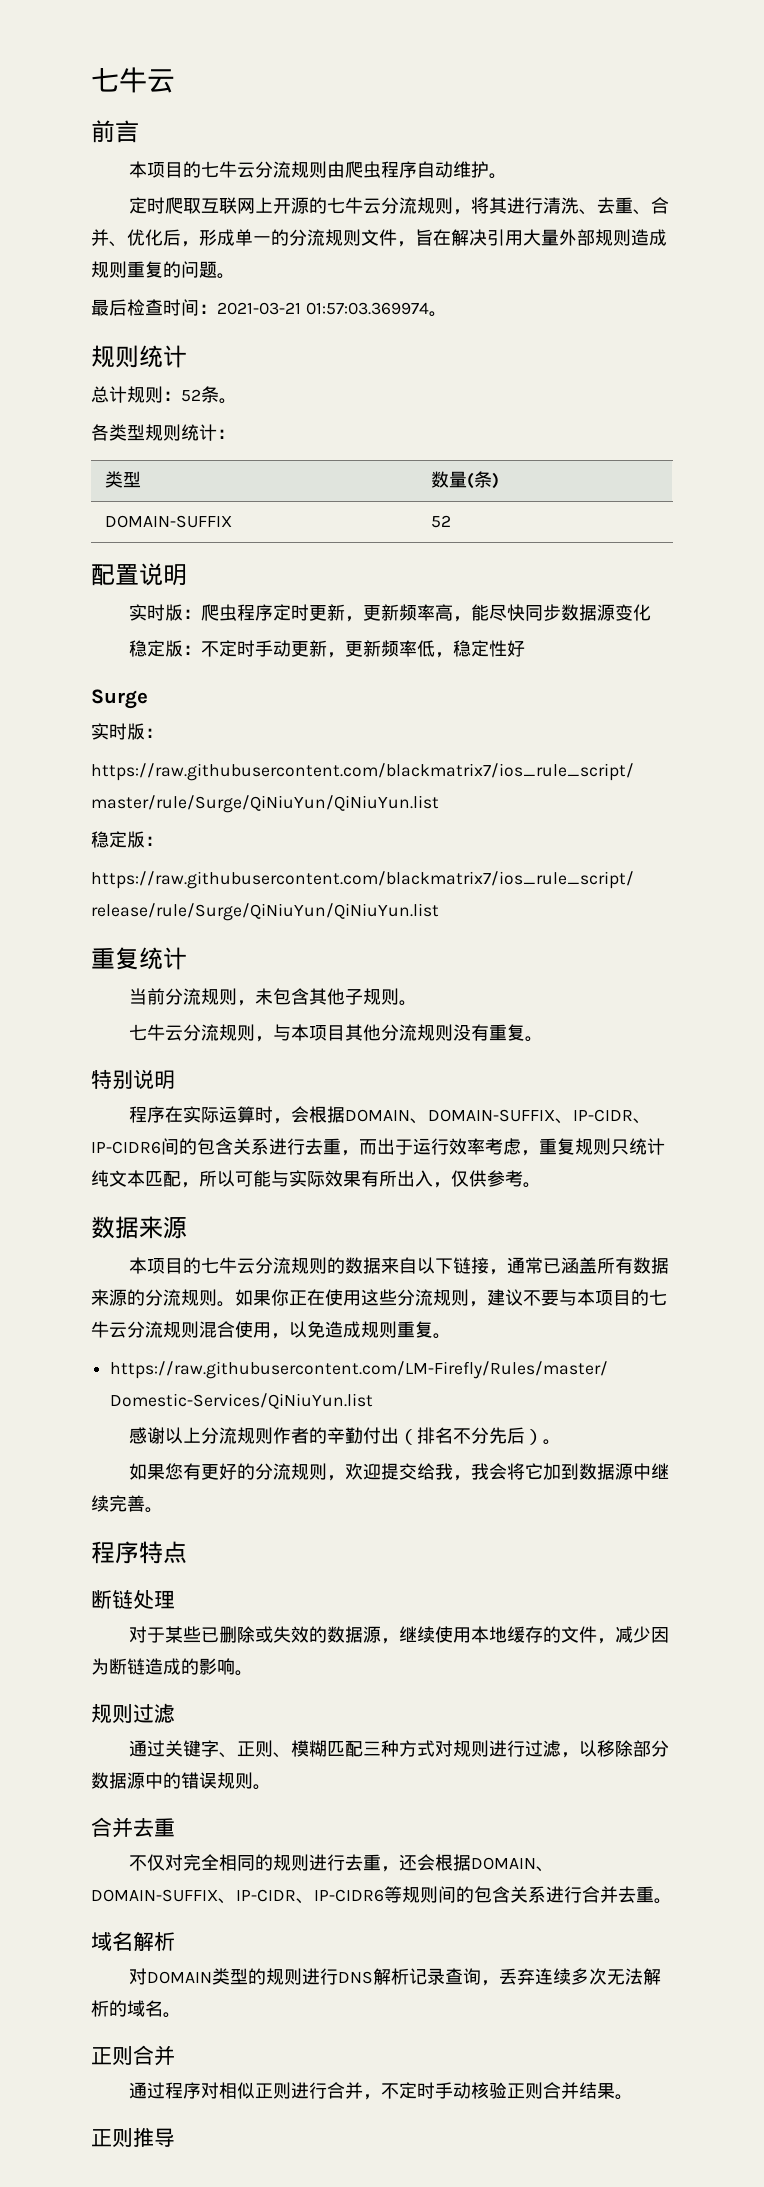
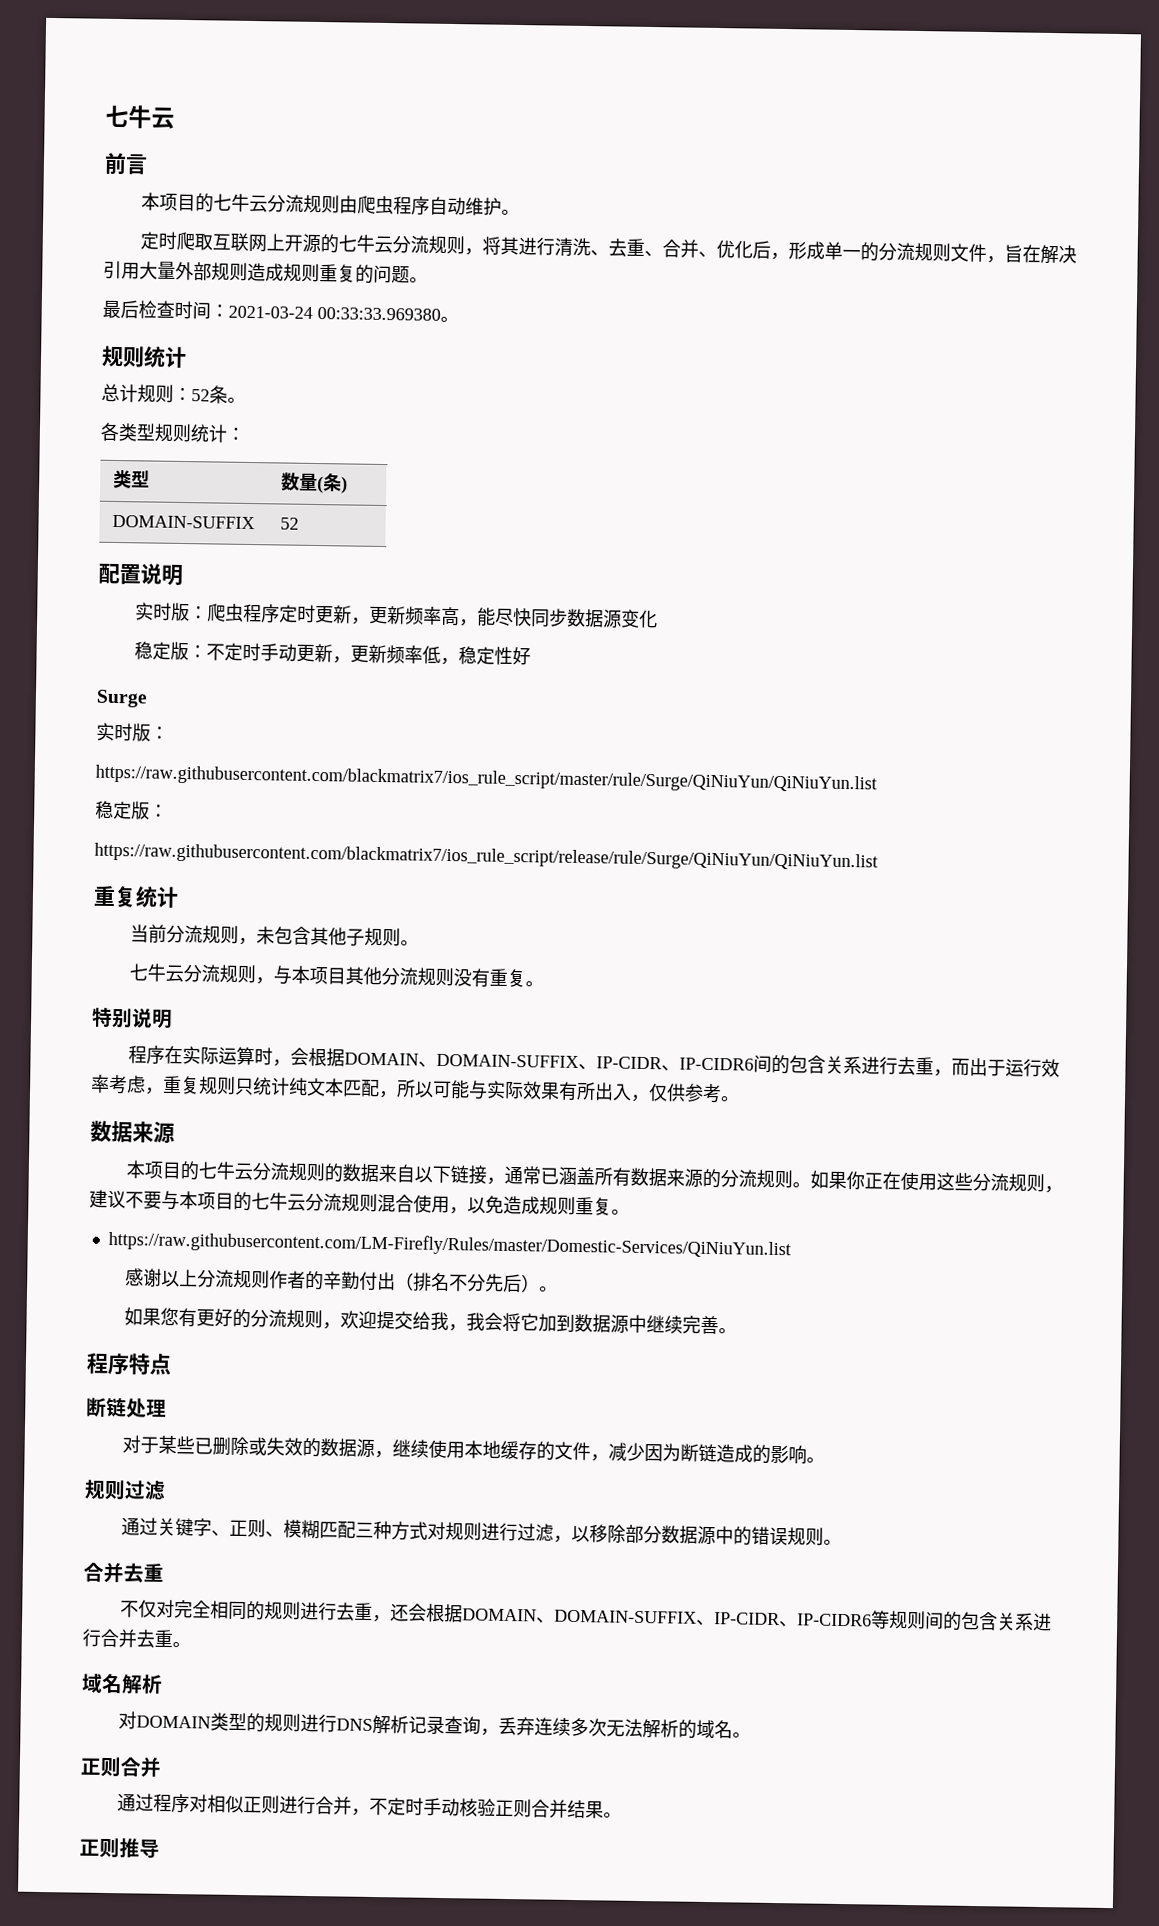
- 最后检查时间：2021-03-21 01:57:03.369974。
+ 最后检查时间：2021-03-24 00:33:33.969380。

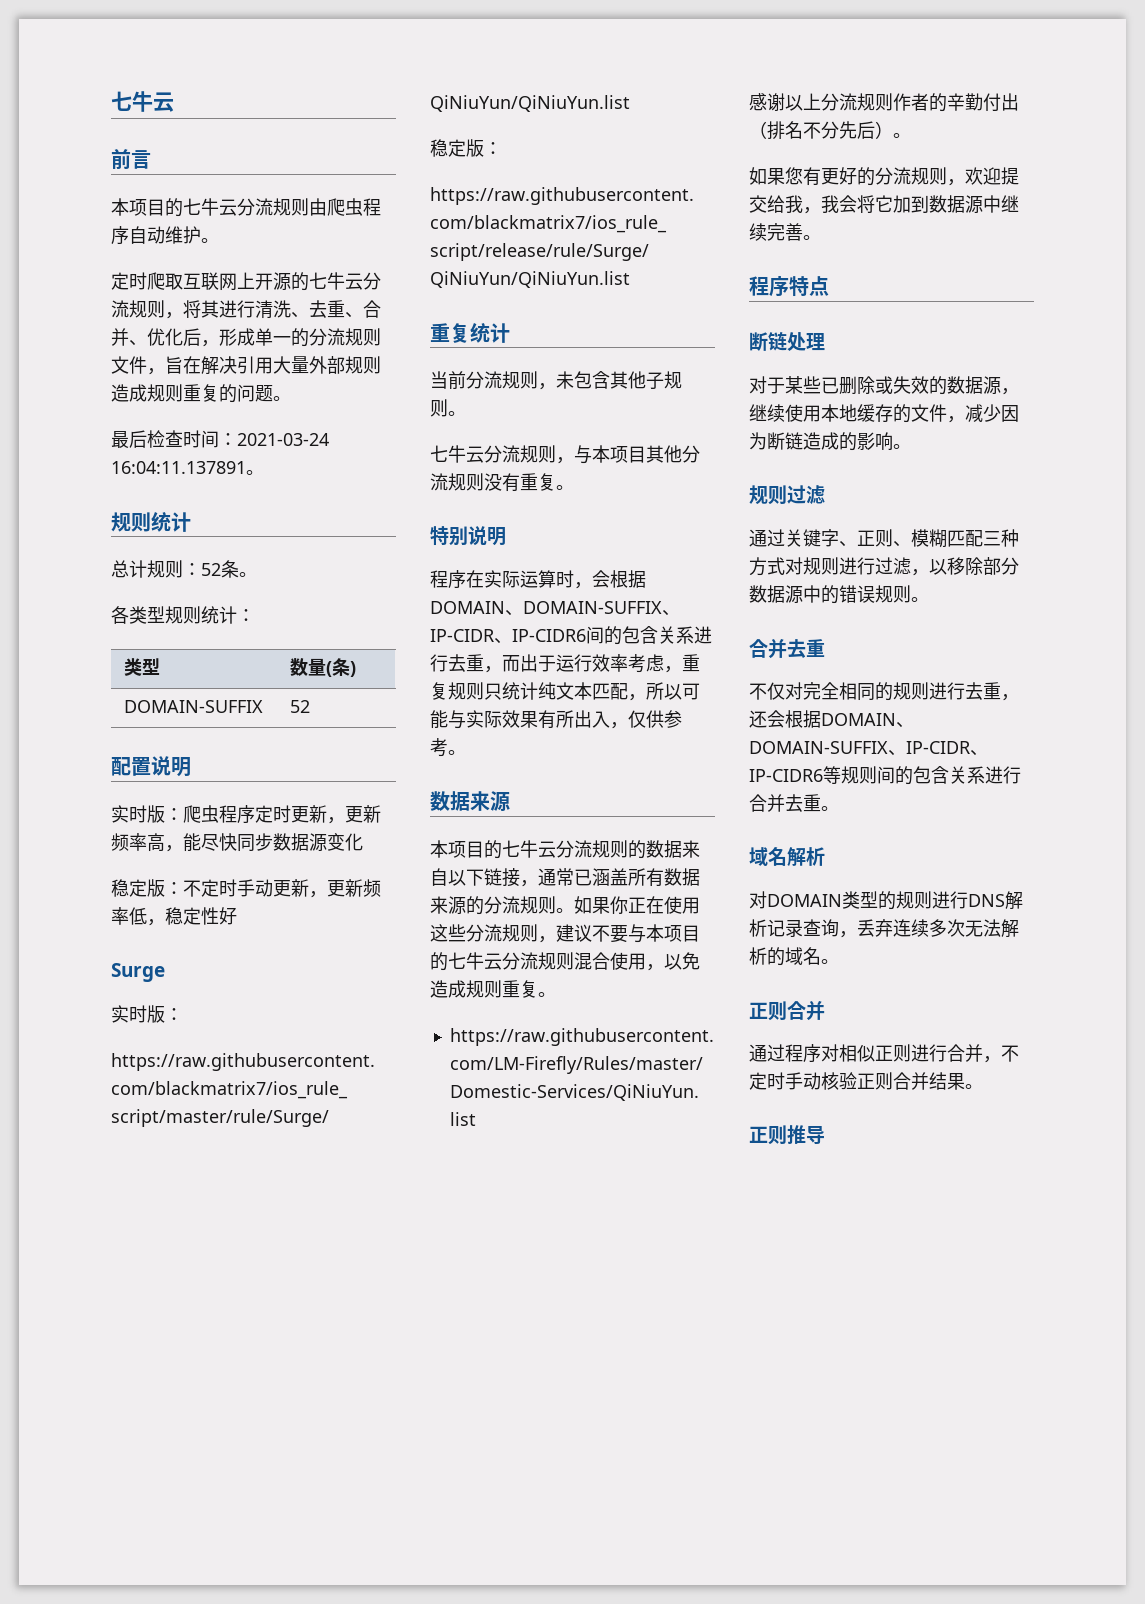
- 最后检查时间：2021-03-24 00:33:33.969380。
+ 最后检查时间：2021-03-24 16:04:11.137891。

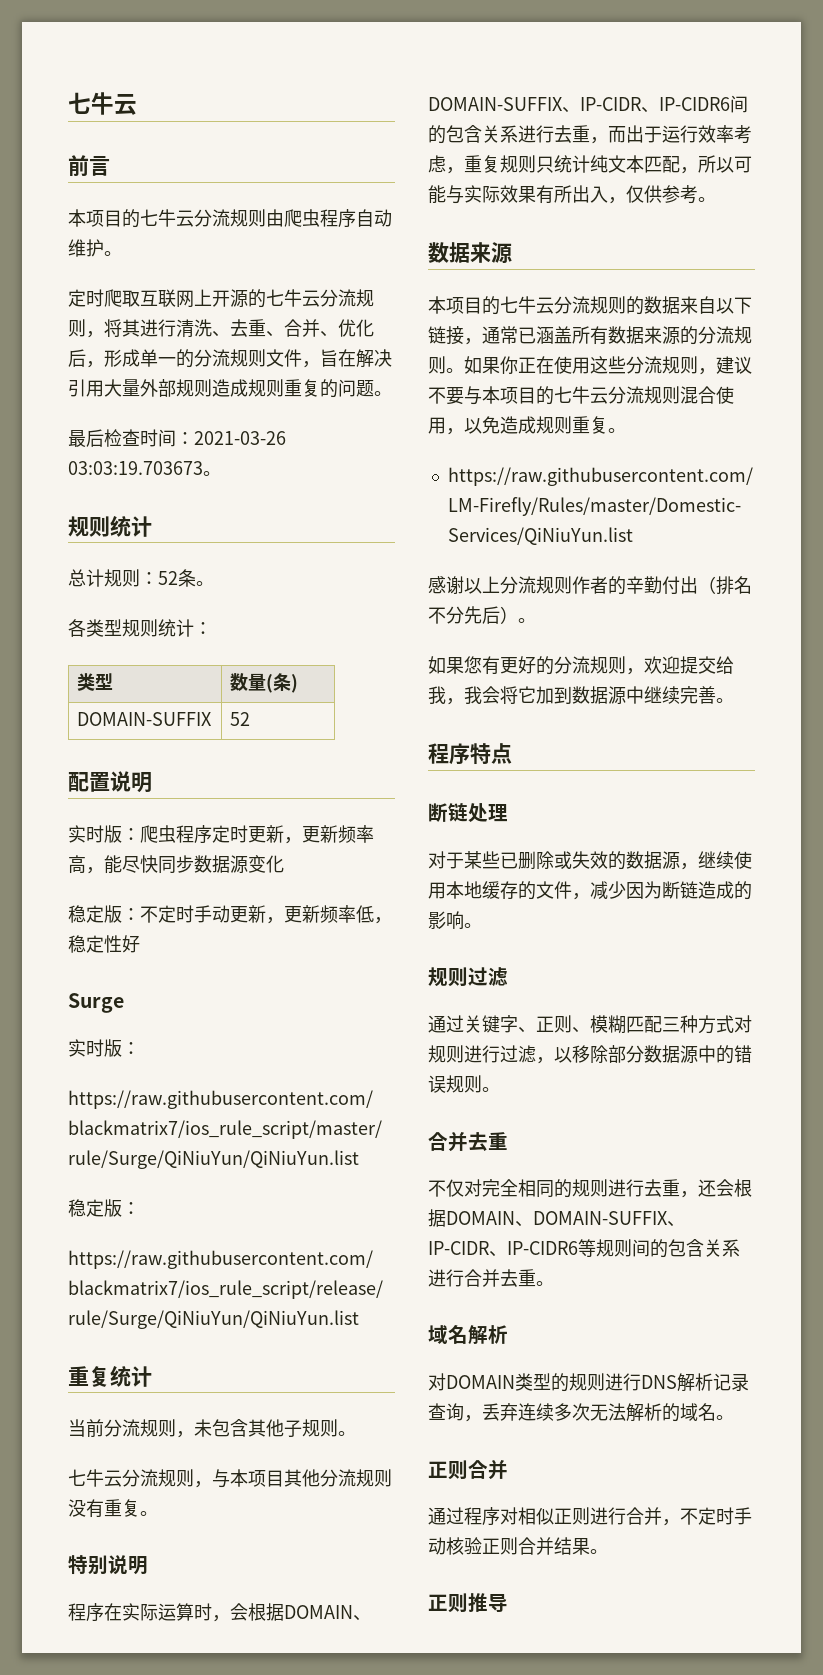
- 最后检查时间：2021-03-24 16:04:11.137891。
+ 最后检查时间：2021-03-26 03:03:19.703673。

